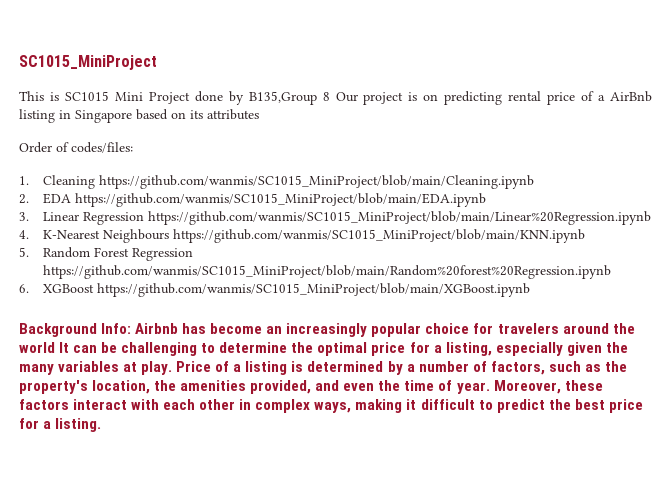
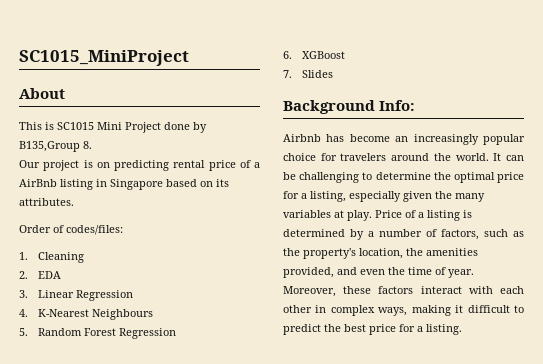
+ About
- This is SC1015 Mini Project done by B135,Group 8 Our project is on predicting rental price of a AirBnb listing in Singapore based on its attributes
+ This is SC1015 Mini Project done by B135,Group 8.
+ Our project is on predicting rental price of a AirBnb listing in Singapore based on its attributes.
- 1. Cleaning https://github.com/wanmis/SC1015_MiniProject/blob/main/Cleaning.ipynb
+ 1. Cleaning
- 2. EDA https://github.com/wanmis/SC1015_MiniProject/blob/main/EDA.ipynb
+ 2. EDA
- 3. Linear Regression https://github.com/wanmis/SC1015_MiniProject/blob/main/Linear%20Regression.ipynb
+ 3. Linear Regression
- 4. K-Nearest Neighbours https://github.com/wanmis/SC1015_MiniProject/blob/main/KNN.ipynb
+ 4. K-Nearest Neighbours
- 5. Random Forest Regression https://github.com/wanmis/SC1015_MiniProject/blob/main/Random%20forest%20Regression.ipynb
+ 5. Random Forest Regression
- 6. XGBoost https://github.com/wanmis/SC1015_MiniProject/blob/main/XGBoost.ipynb
+ 6. XGBoost
+ 7. Slides
- Background Info: Airbnb has become an increasingly popular choice for travelers around the world It can be challenging to determine the optimal price for a listing, especially given the many variables at play.
+ Background Info:
+ Airbnb has become an increasingly popular choice for travelers around the world. It can be challenging to determine the optimal price for a listing, especially given the many variables at play.

